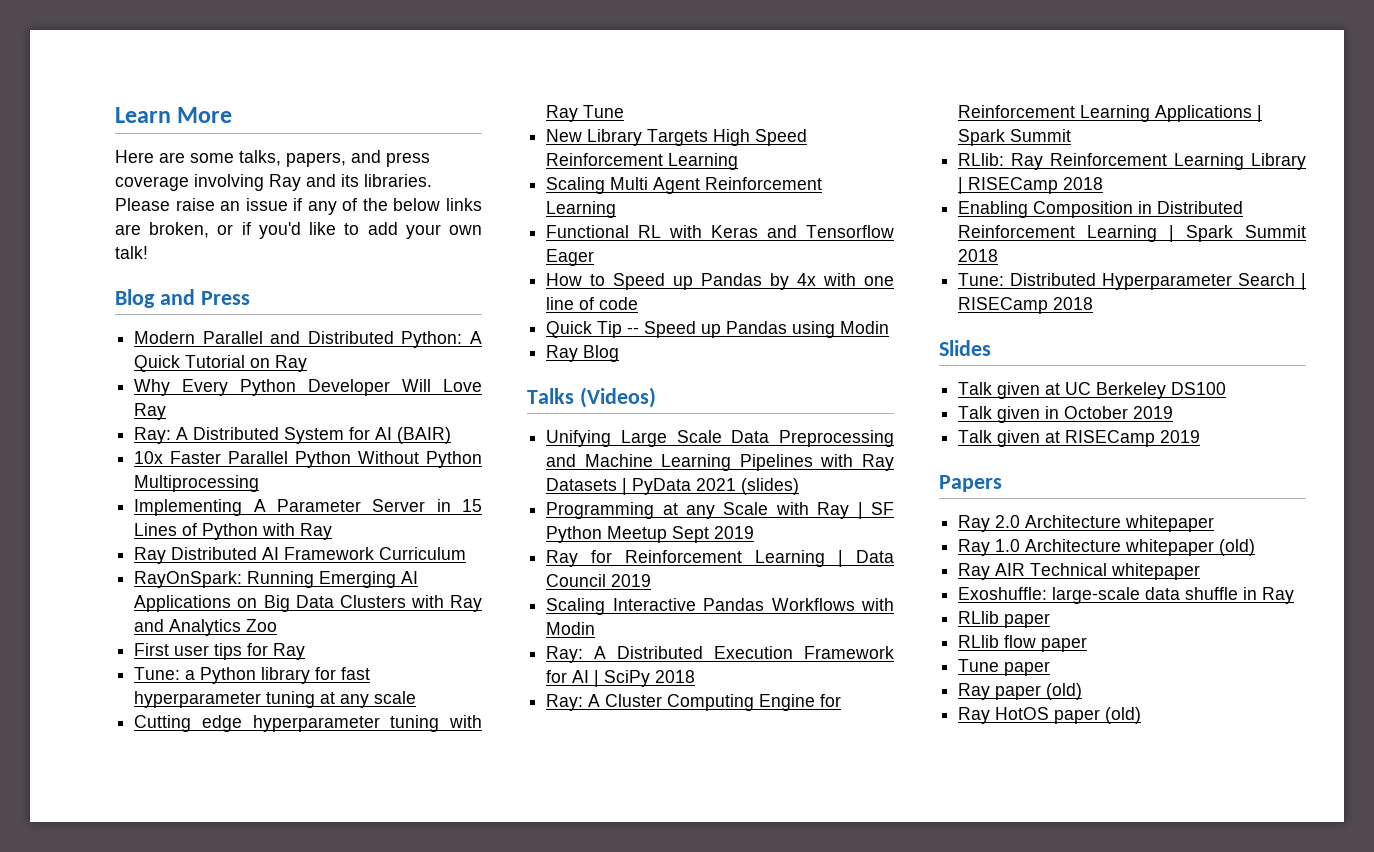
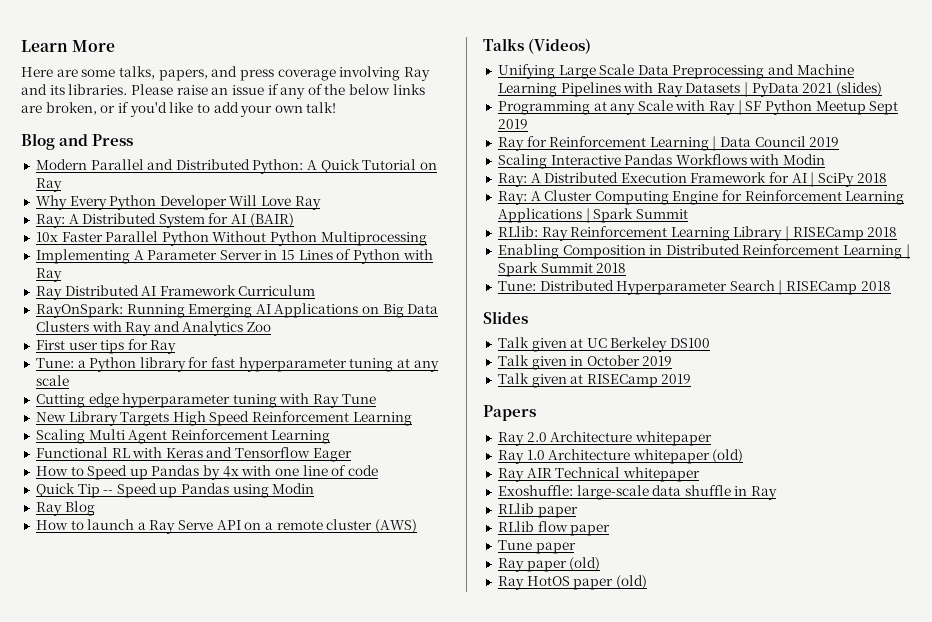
+ How to launch a Ray Serve API on a remote cluster (AWS)

